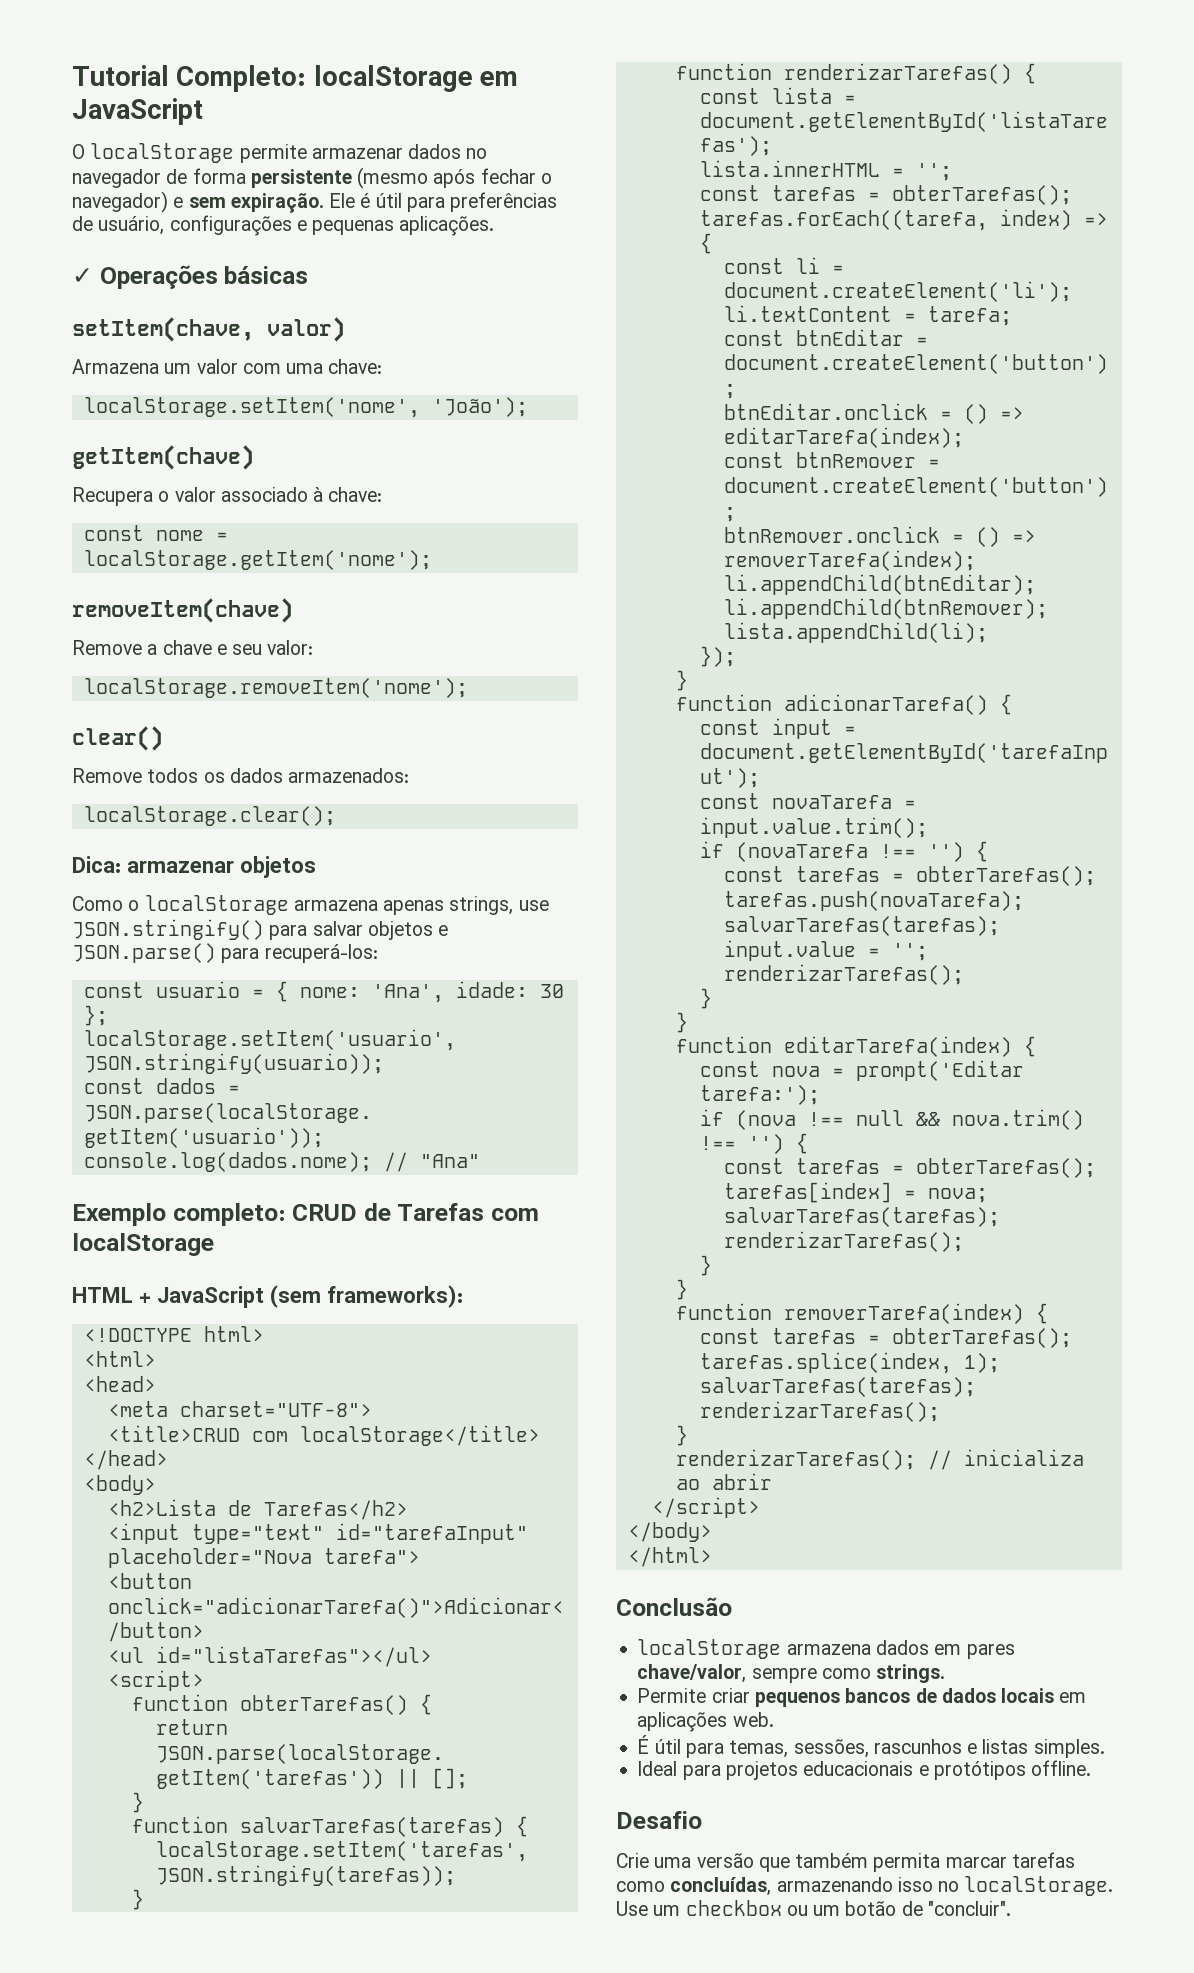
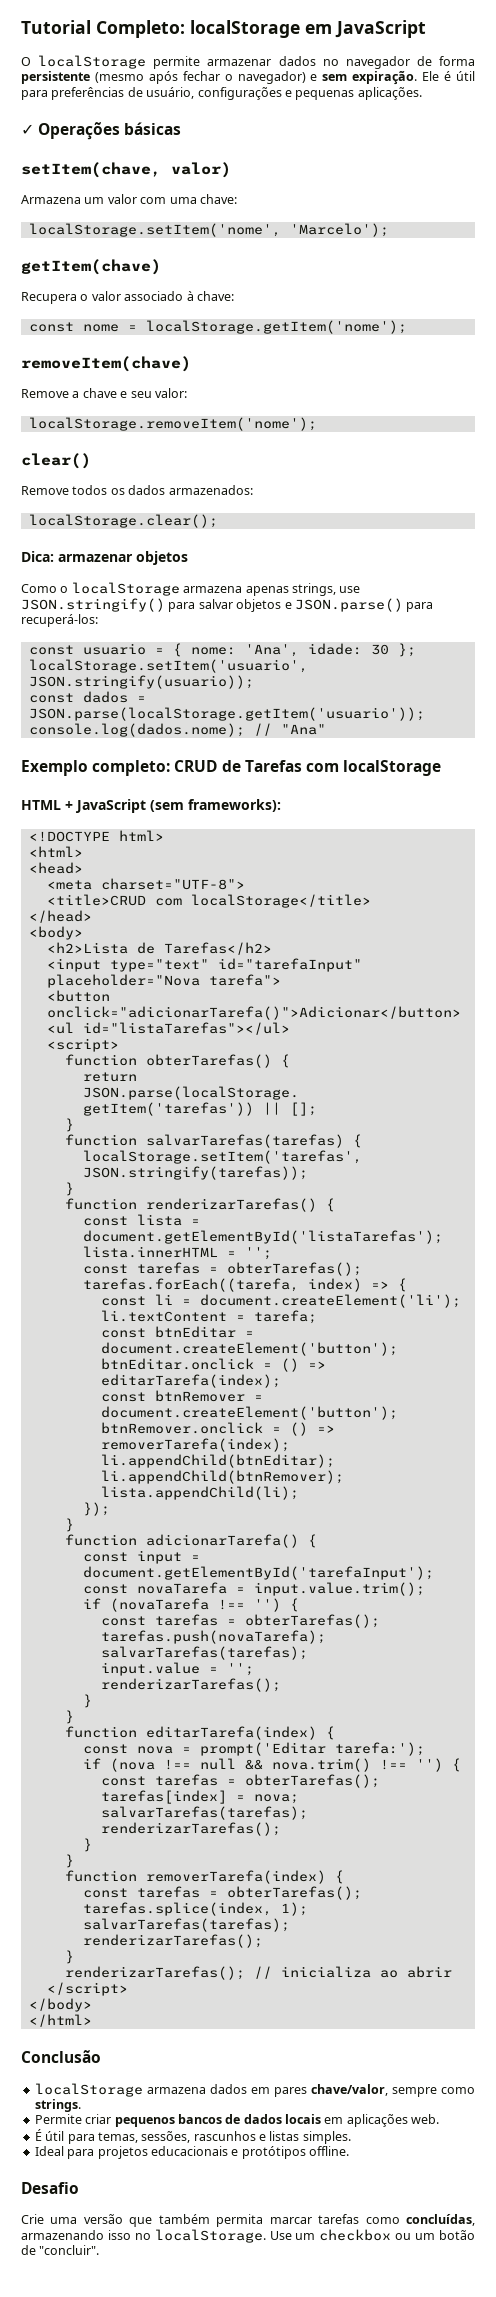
- localStorage.setItem('nome', 'João');
+ localStorage.setItem('nome', 'Marcelo');

